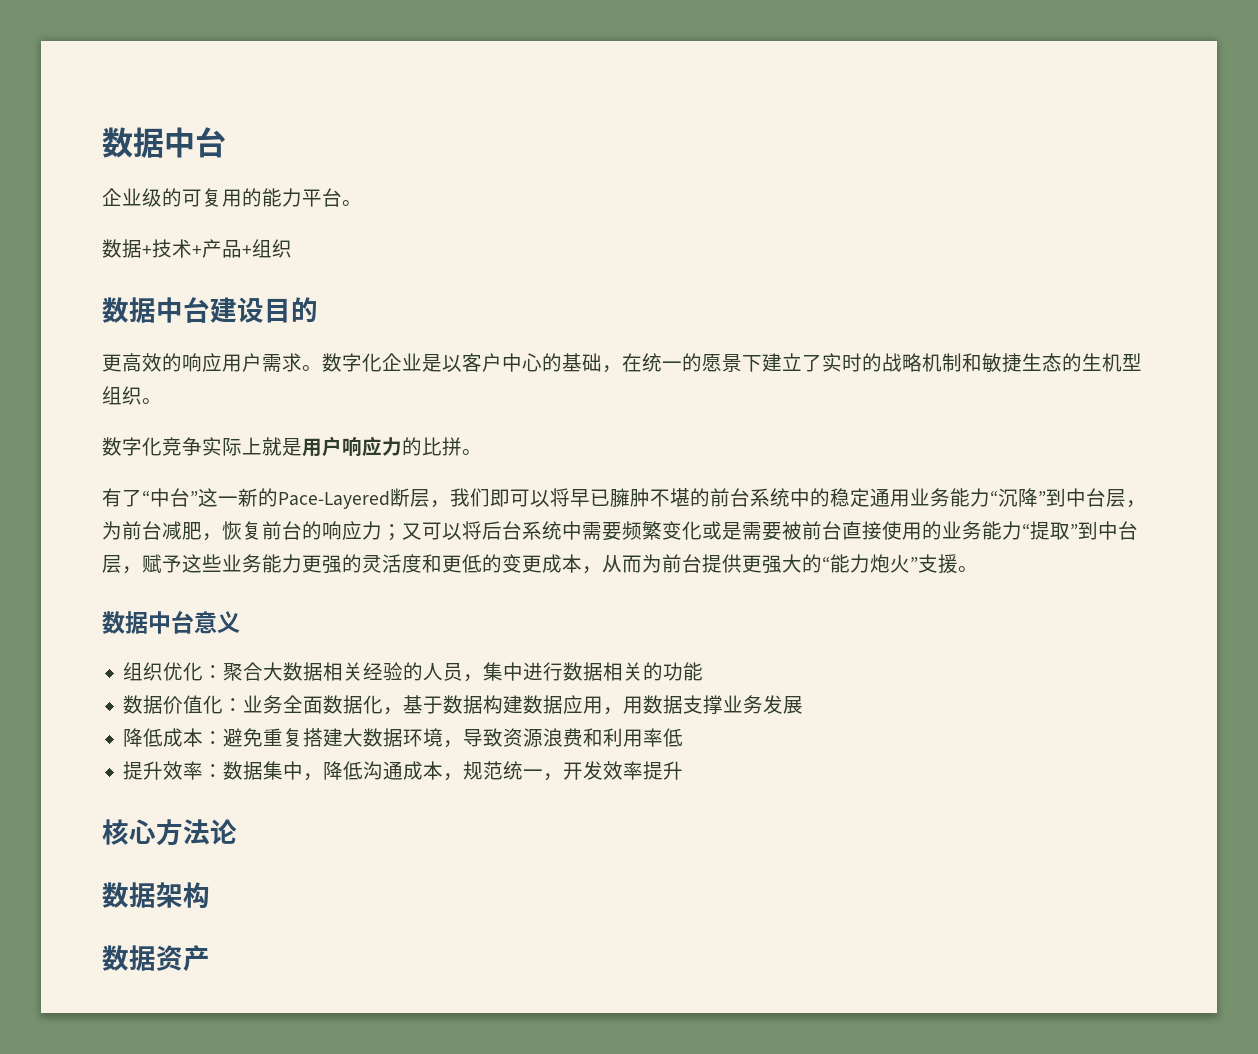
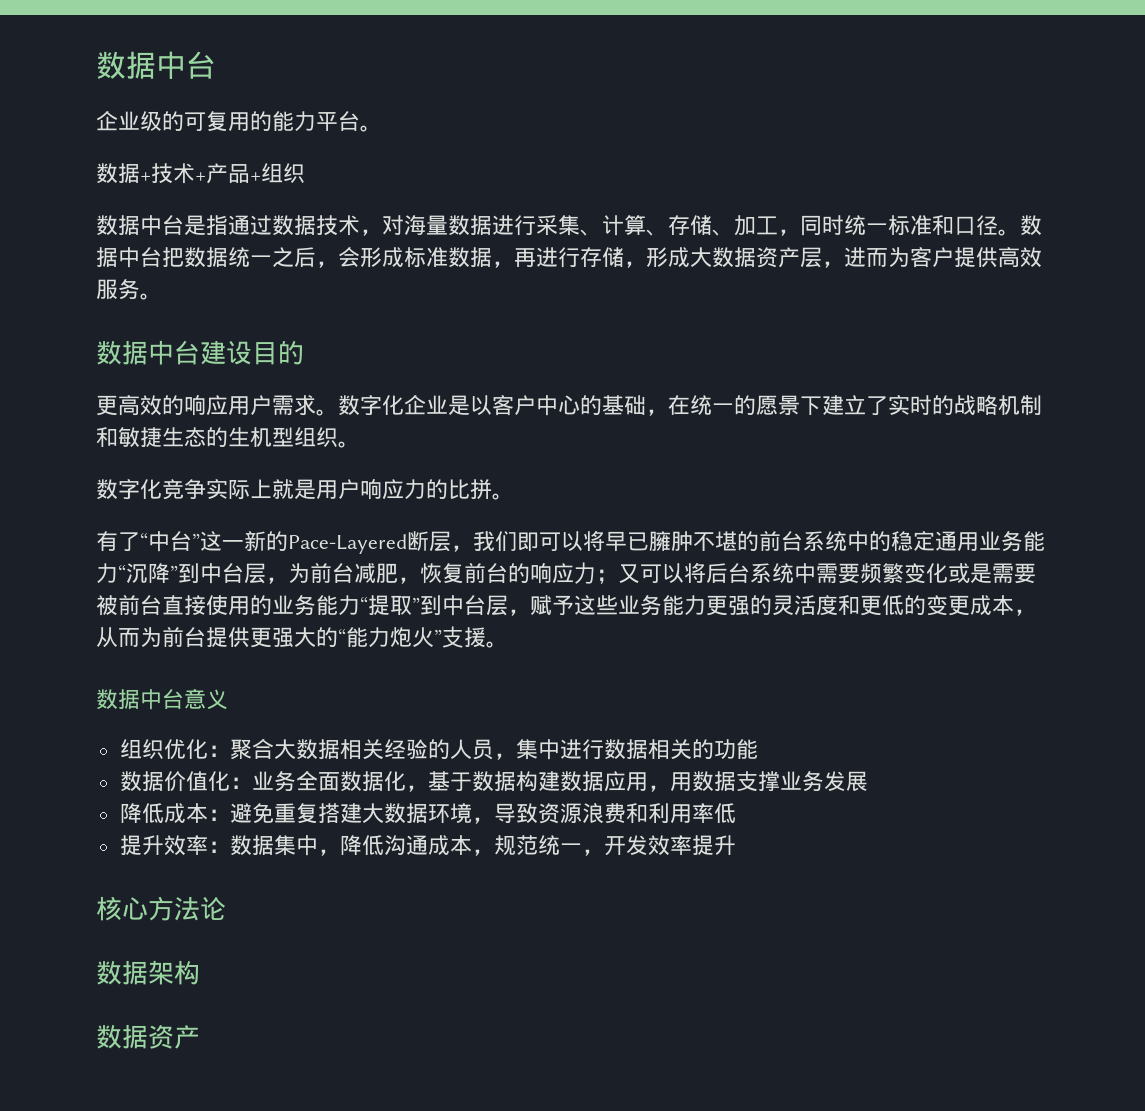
+ 数据中台是指通过数据技术，对海量数据进行采集、计算、存储、加工，同时统一标准和口径。数据中台把数据统一之后，会形成标准数据，再进行存储，形成大数据资产层，进而为客户提供高效服务。

